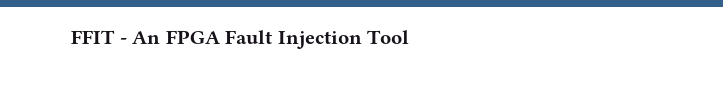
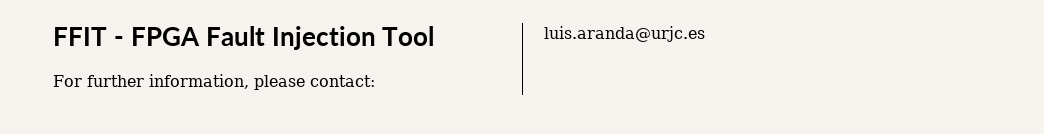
- FFIT - An FPGA Fault Injection Tool
+ FFIT - FPGA Fault Injection Tool
+ For further information, please contact: luis.aranda@urjc.es

